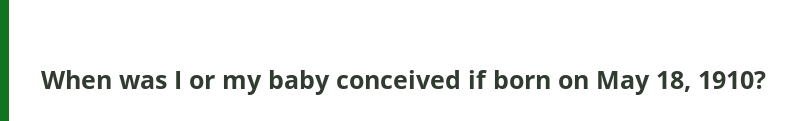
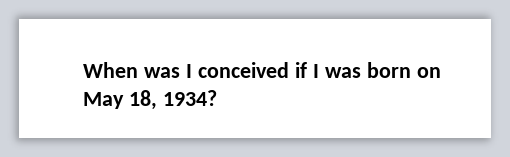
- When was I or my baby conceived if born on May 18, 1910?
+ When was I conceived if I was born on May 18, 1934?

